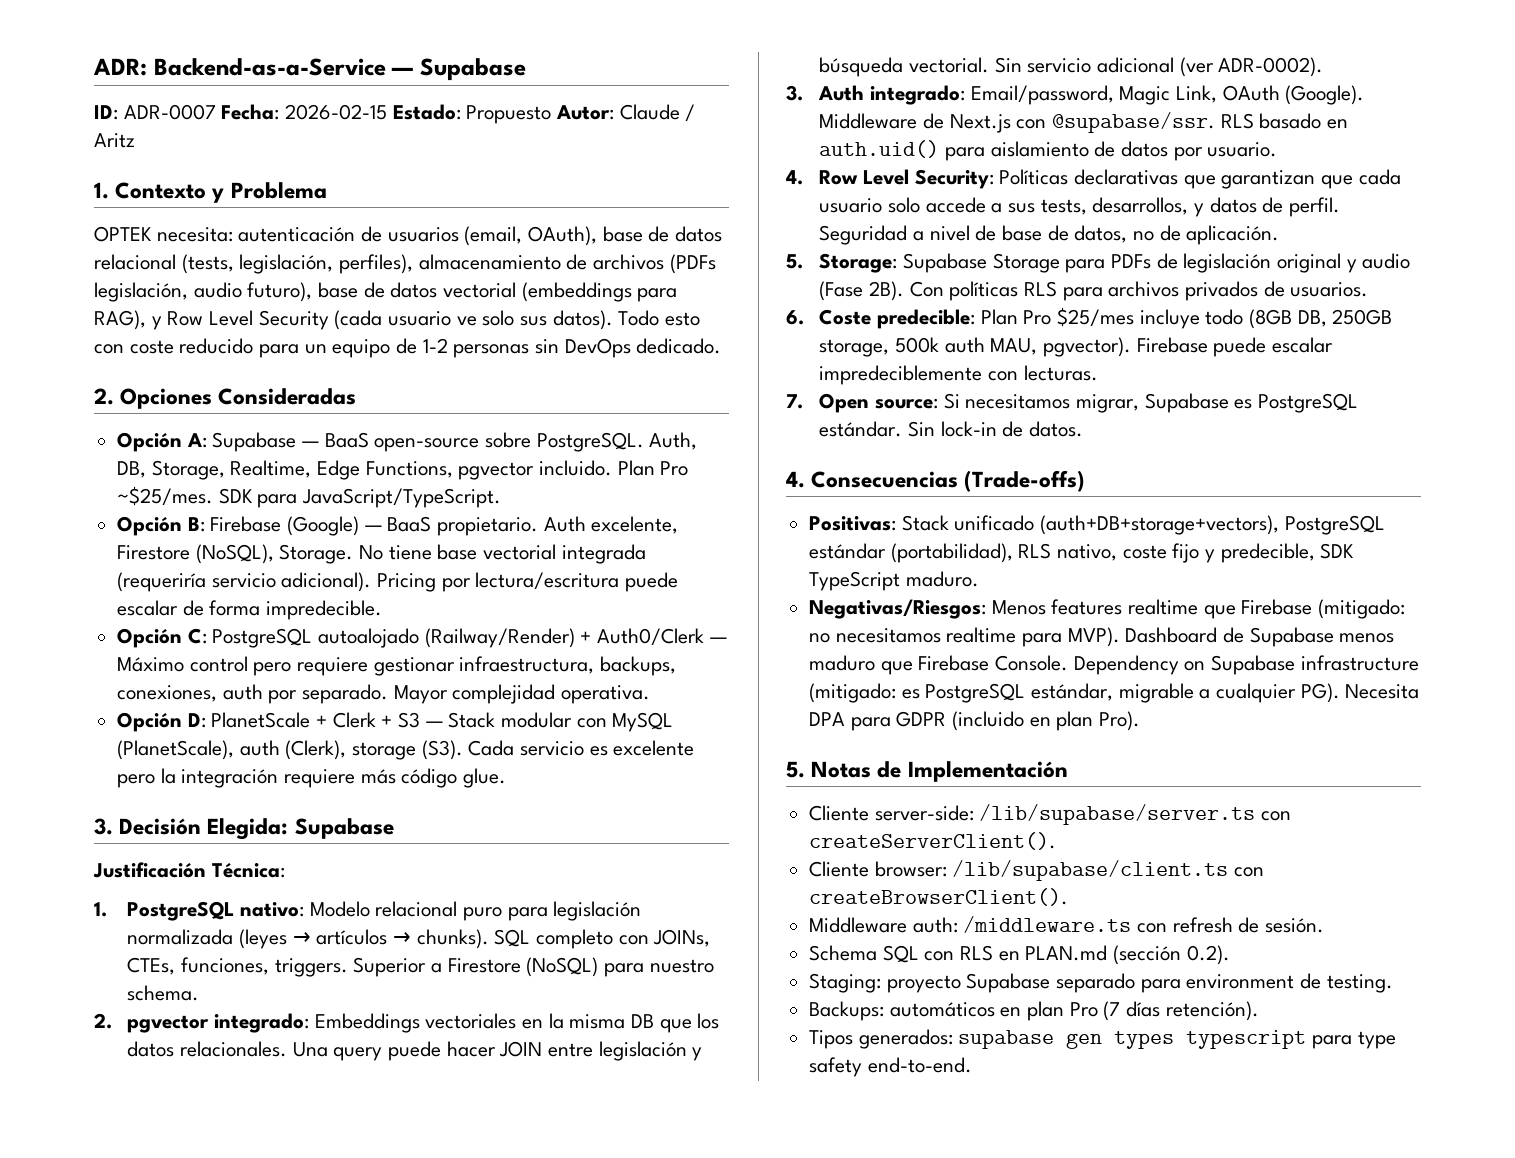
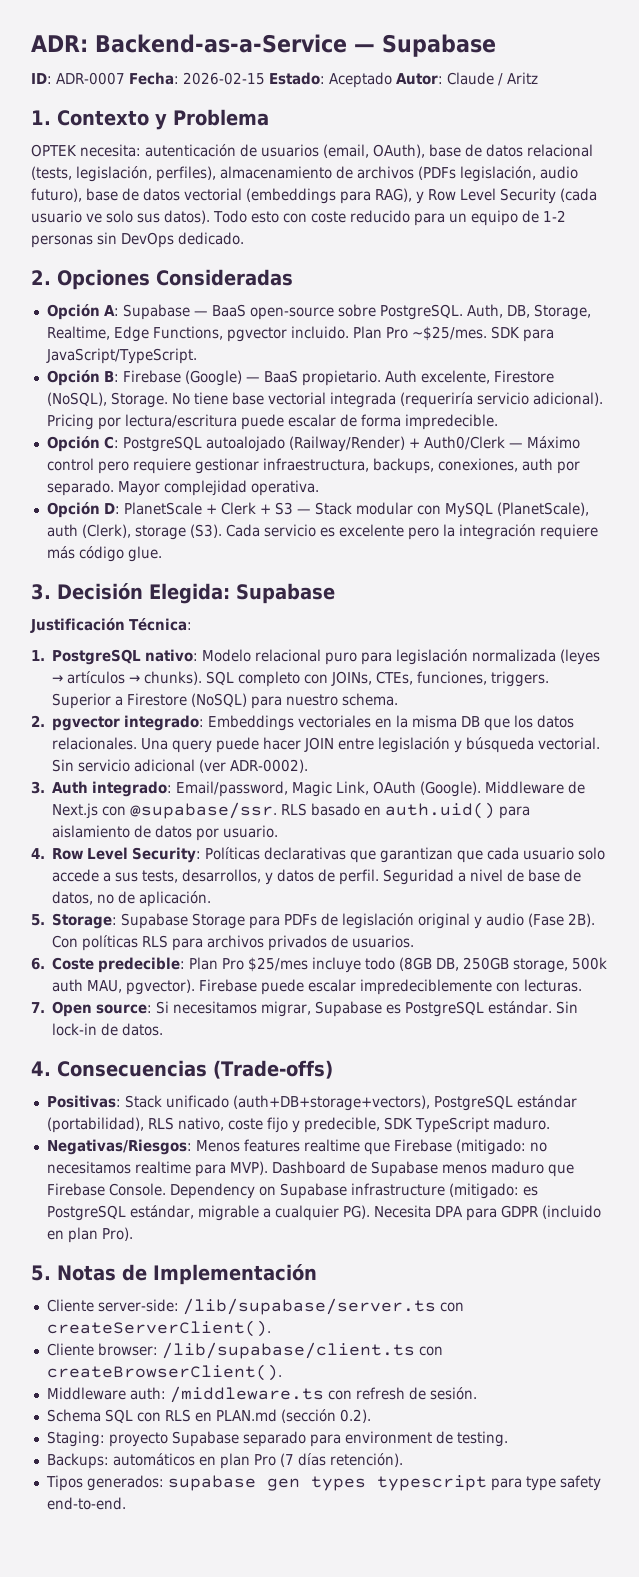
- ID: ADR-0007 Fecha: 2026-02-15 Estado: Propuesto Autor: Claude / Aritz
+ ID: ADR-0007 Fecha: 2026-02-15 Estado: Aceptado Autor: Claude / Aritz

